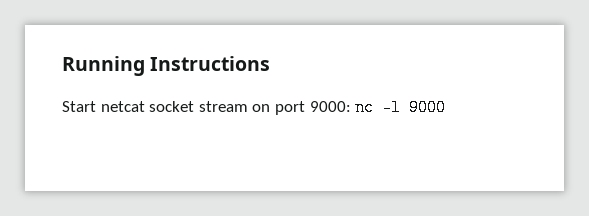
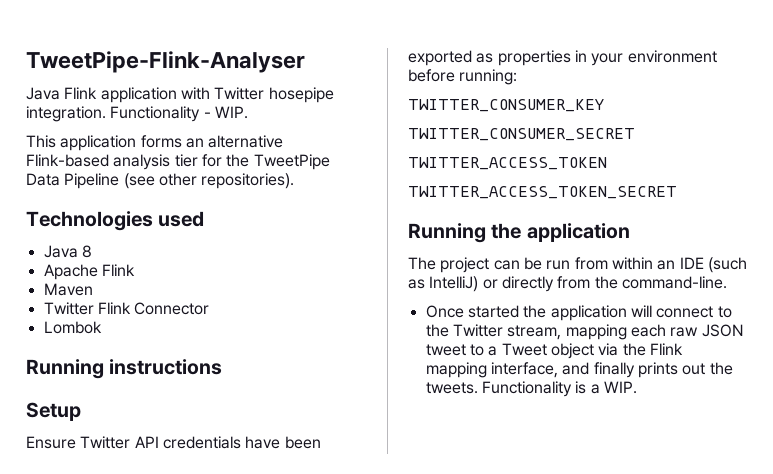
- Running Instructions
- Start netcat socket stream on port 9000: nc -l 9000
+ TweetPipe-Flink-Analyser
+ Java Flink application with Twitter hosepipe integration. Functionality - WIP.
+ This application forms an alternative Flink-based analysis tier for the TweetPipe Data Pipeline (see other repositories).
+ Technologies used
+ Java 8
+ Apache Flink
+ Maven
+ Twitter Flink Connector
+ Lombok
+ Running instructions
+ Setup
+ Ensure Twitter API credentials have been exported as properties in your environment before running:
+ TWITTER_CONSUMER_KEY
+ TWITTER_CONSUMER_SECRET
+ TWITTER_ACCESS_TOKEN
+ TWITTER_ACCESS_TOKEN_SECRET
+ Running the application
+ The project can be run from within an IDE (such as IntelliJ) or directly from the command-line.
+ Once started the application will connect to the Twitter stream, mapping each raw JSON tweet to a Tweet object via the Flink mapping interface, and finally prints out the tweets. Functionality is a WIP.

